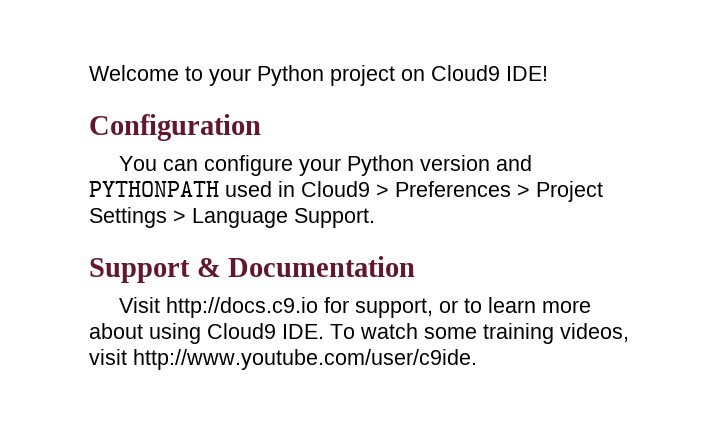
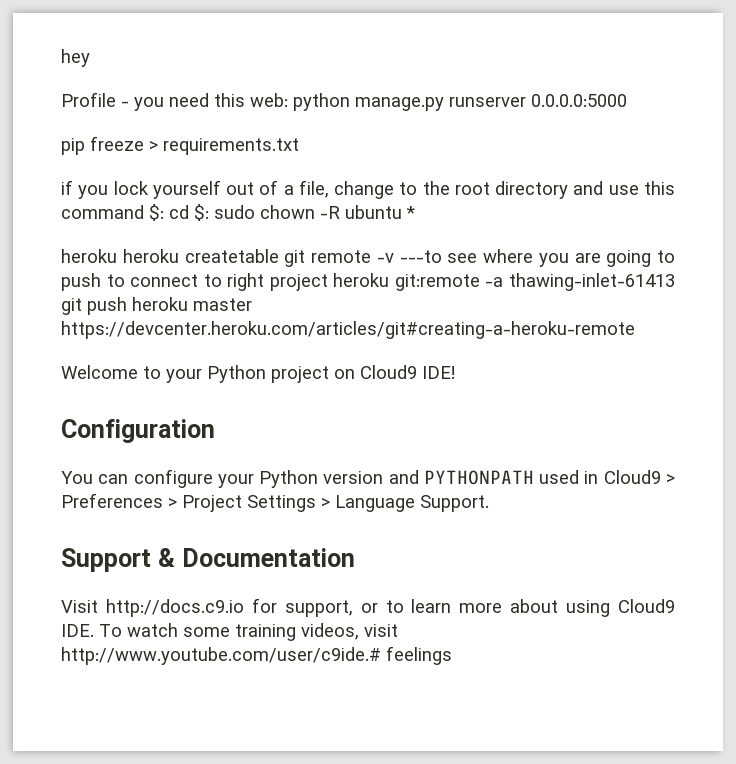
+ hey
+ Profile - you need this web: python manage.py runserver 0.0.0.0:5000
+ pip freeze > requirements.txt
+ if you lock yourself out of a file, change to the root directory and use this command $: cd $: sudo chown -R ubuntu *
+ heroku heroku createtable git remote -v ---to see where you are going to push to connect to right project heroku git:remote -a thawing-inlet-61413 git push heroku master https://devcenter.heroku.com/articles/git#creating-a-heroku-remote
- Visit http://docs.c9.io for support, or to learn more about using Cloud9 IDE. To watch some training videos, visit http://www.youtube.com/user/c9ide.
+ Visit http://docs.c9.io for support, or to learn more about using Cloud9 IDE. To watch some training videos, visit http://www.youtube.com/user/c9ide.# feelings

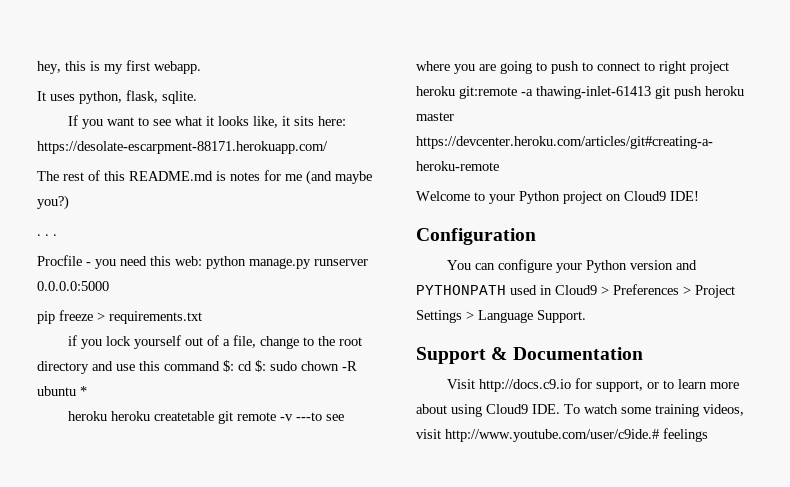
- hey
- Profile - you need this web: python manage.py runserver 0.0.0.0:5000
+ hey, this is my first webapp.
+ It uses python, flask, sqlite.
+ If you want to see what it looks like, it sits here: https://desolate-escarpment-88171.herokuapp.com/
+ The rest of this README.md is notes for me (and maybe you?)
+ . . .
+ Procfile - you need this web: python manage.py runserver 0.0.0.0:5000

